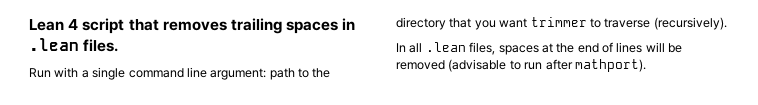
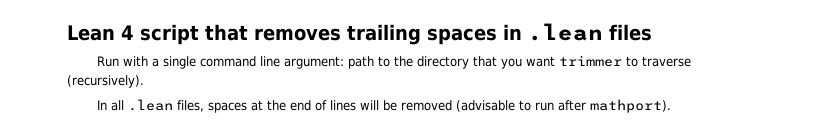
- Lean 4 script that removes trailing spaces in .lean files.
+ Lean 4 script that removes trailing spaces in .lean files

